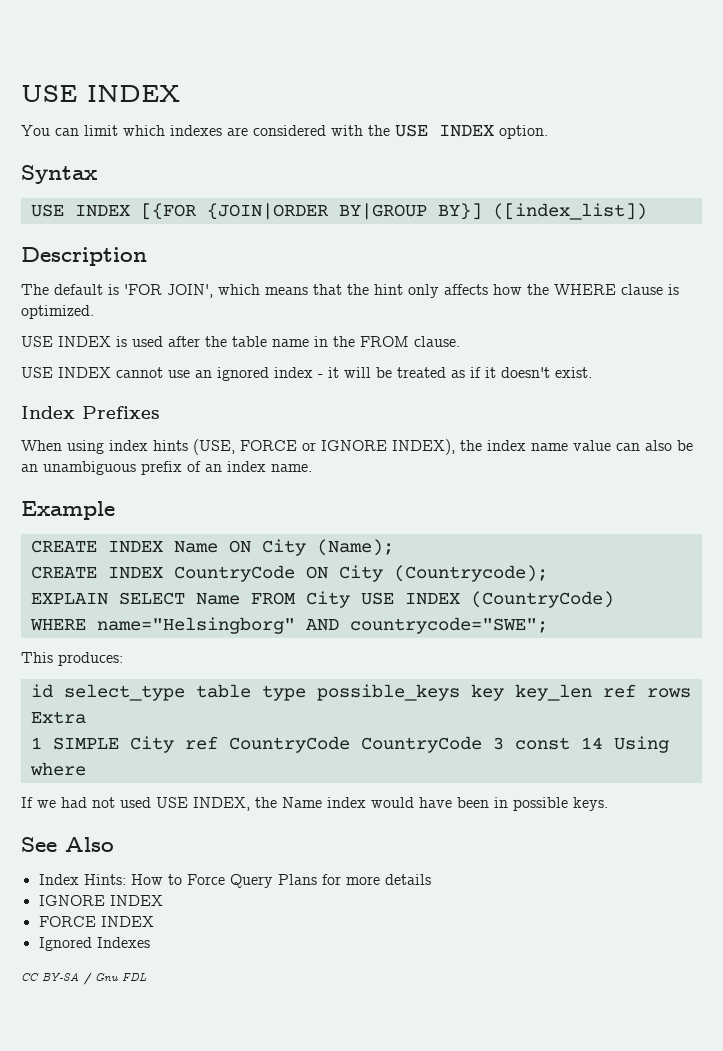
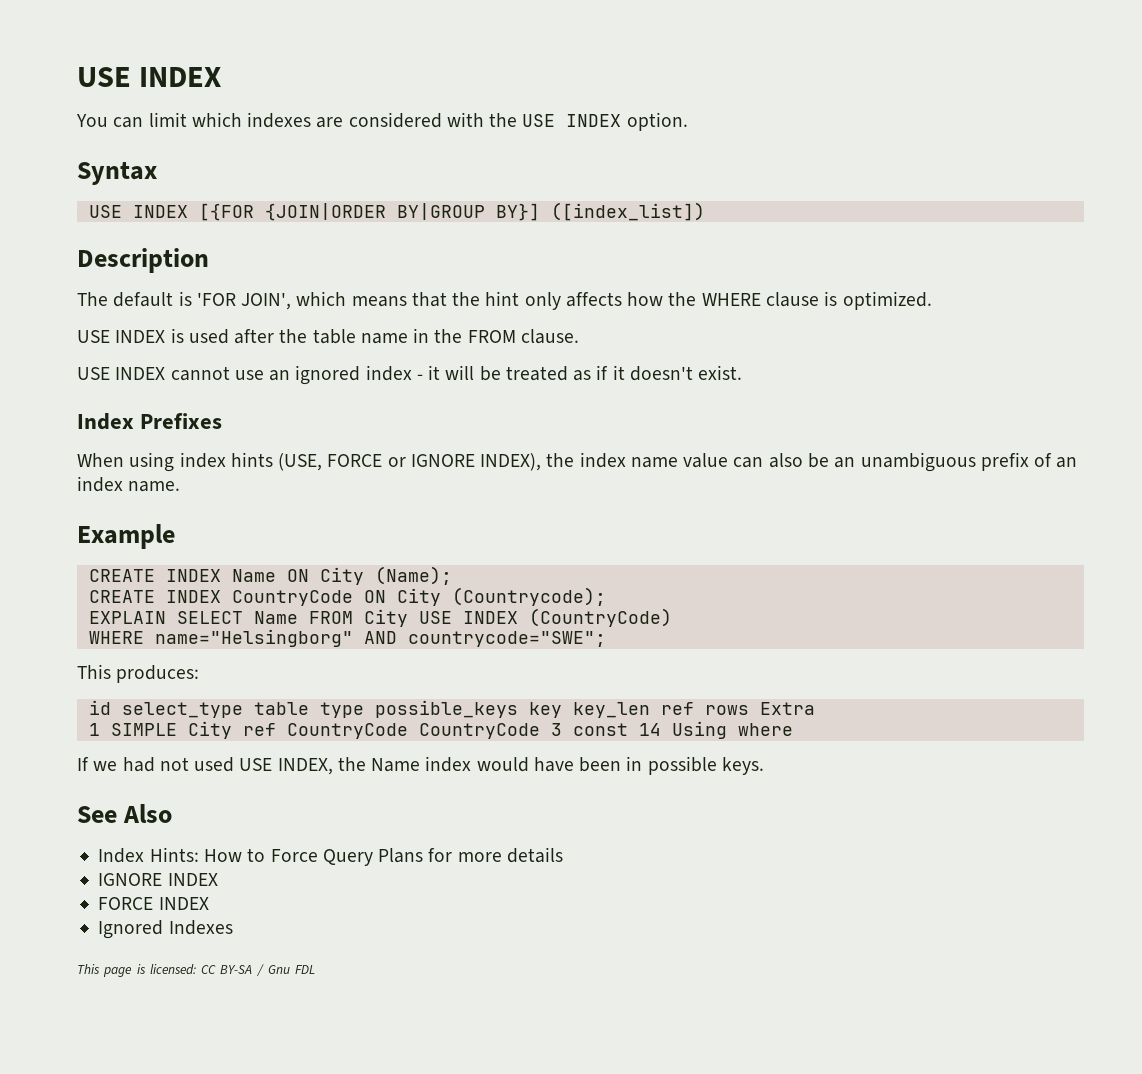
- CC BY-SA / Gnu FDL
+ This page is licensed: CC BY-SA / Gnu FDL

